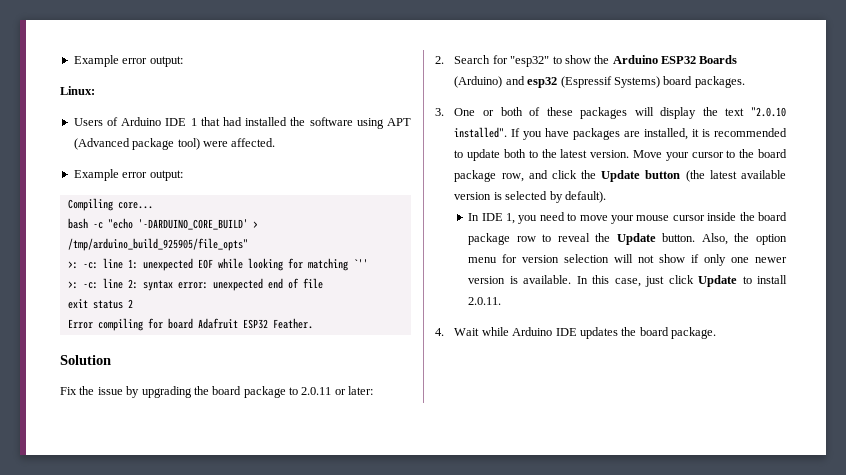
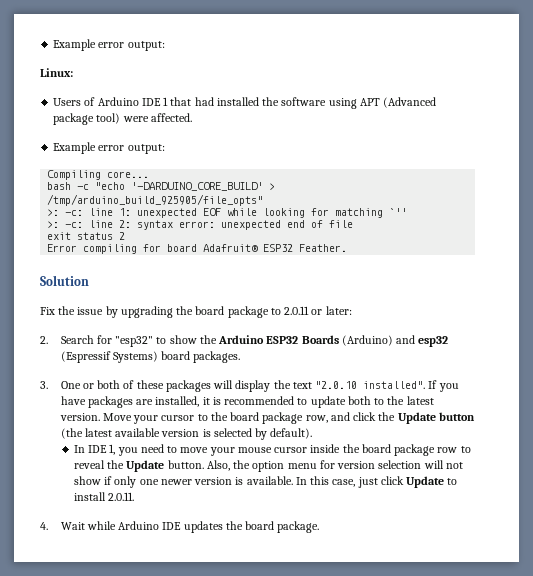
- Error compiling for board Adafruit ESP32 Feather.
+ Error compiling for board Adafruit® ESP32 Feather.

